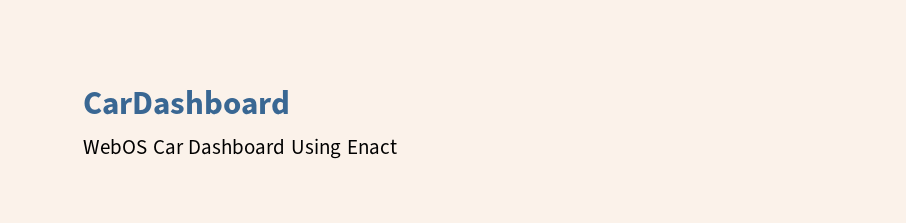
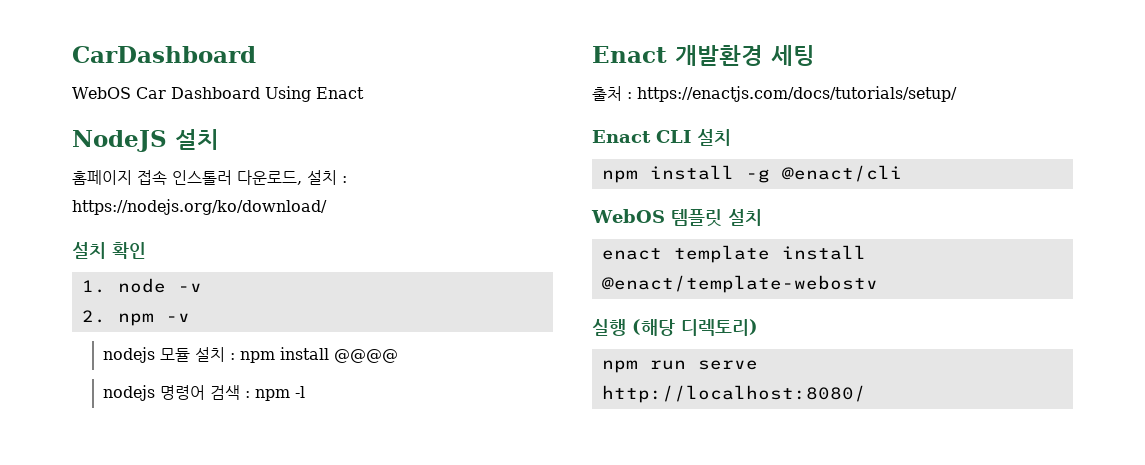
+ NodeJS 설치
+ 홈페이지 접속 인스톨러 다운로드, 설치 : https://nodejs.org/ko/download/
+ 설치 확인
+ 1. node -v
+ 2. npm -v
+ nodejs 모듈 설치 : npm install @@@@
+ nodejs 명령어 검색 : npm -l
+ Enact 개발환경 세팅
+ 출처 : https://enactjs.com/docs/tutorials/setup/
+ Enact CLI 설치
+ npm install -g @enact/cli
+ WebOS 템플릿 설치
+ enact template install @enact/template-webostv
+ 실행 (해당 디렉토리)
+ npm run serve
+ http://localhost:8080/

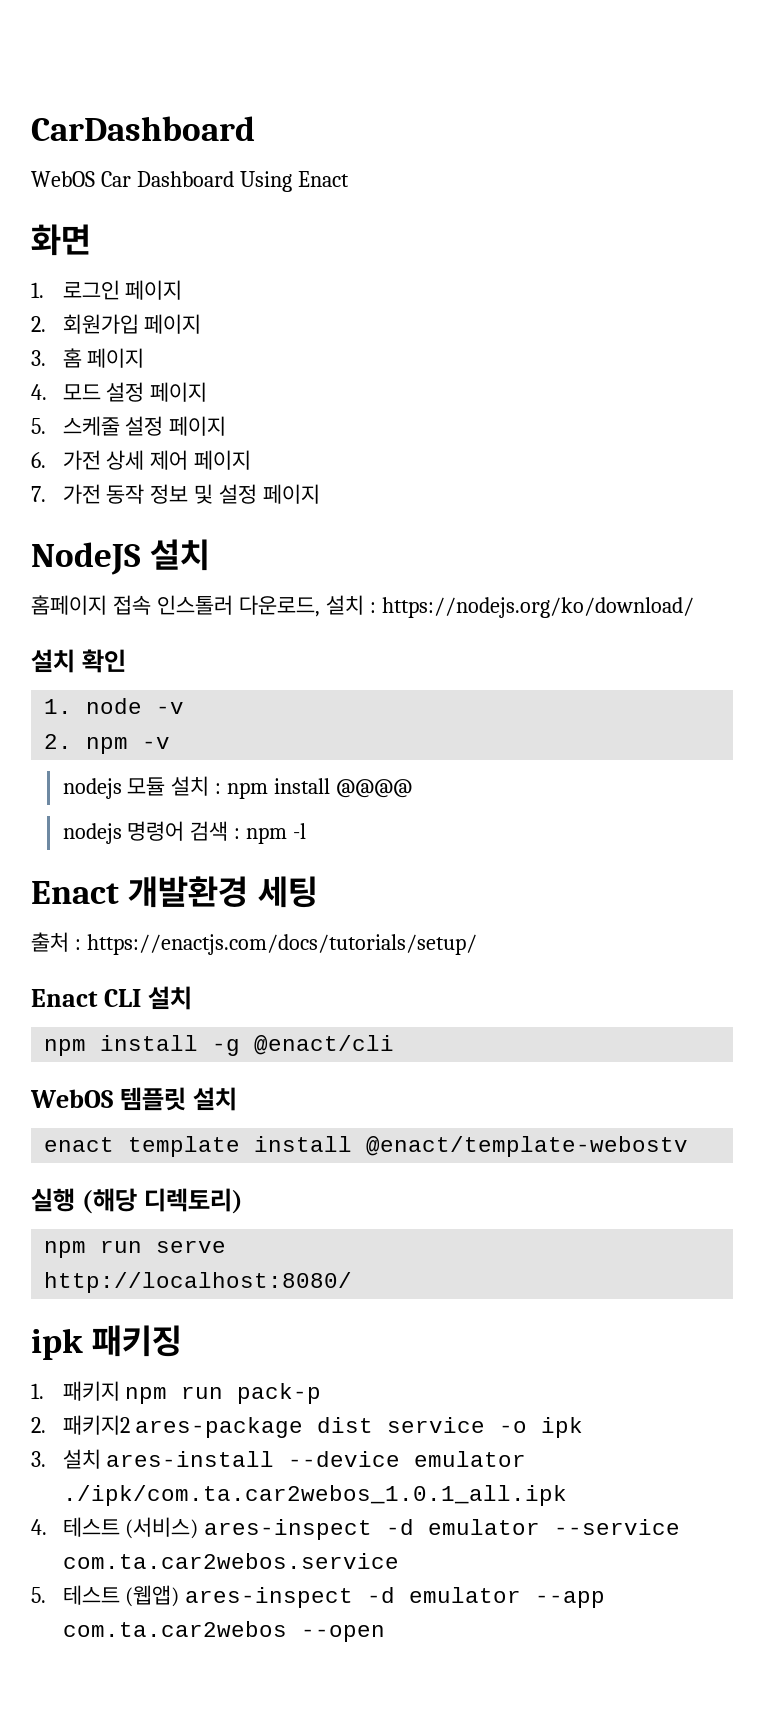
+ 화면
+ 1. 로그인 페이지
+ 2. 회원가입 페이지
+ 3. 홈 페이지
+ 4. 모드 설정 페이지
+ 5. 스케줄 설정 페이지
+ 6. 가전 상세 제어 페이지
+ 7. 가전 동작 정보 및 설정 페이지
+ ipk 패키징
+ 1. 패키지 npm run pack-p
+ 2. 패키지2 ares-package dist service -o ipk
+ 3. 설치 ares-install --device emulator ./ipk/com.ta.car2webos_1.0.1_all.ipk
+ 4. 테스트 (서비스) ares-inspect -d emulator --service com.ta.car2webos.service
+ 5. 테스트 (웹앱) ares-inspect -d emulator --app com.ta.car2webos --open

